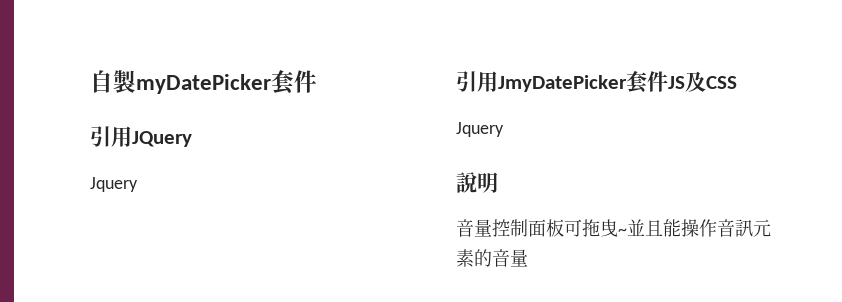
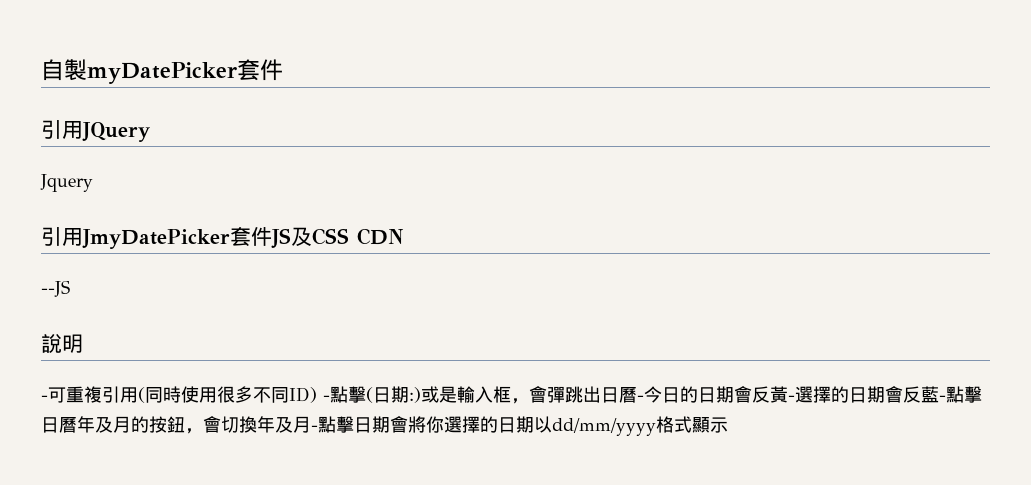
- 引用JmyDatePicker套件JS及CSS
- Jquery
+ 引用JmyDatePicker套件JS及CSS CDN
+ --JS
- 音量控制面板可拖曳~並且能操作音訊元素的音量
+ -可重複引用(同時使用很多不同ID) -點擊(日期:)或是輸入框，會彈跳出日曆-今日的日期會反黃-選擇的日期會反藍-點擊日曆年及月的按鈕，會切換年及月-點擊日期會將你選擇的日期以dd/mm/yyyy格式顯示

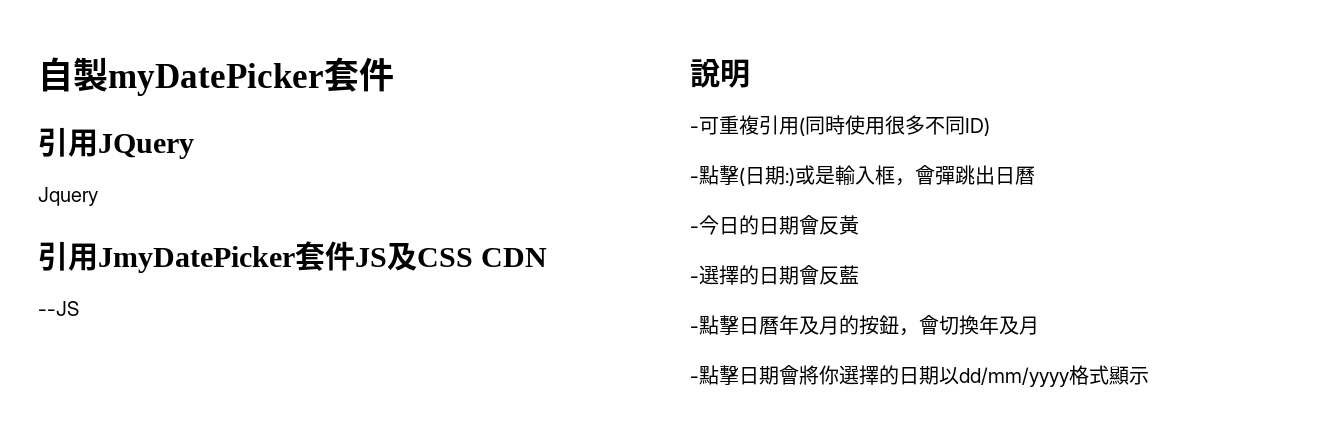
- -可重複引用(同時使用很多不同ID) -點擊(日期:)或是輸入框，會彈跳出日曆-今日的日期會反黃-選擇的日期會反藍-點擊日曆年及月的按鈕，會切換年及月-點擊日期會將你選擇的日期以dd/mm/yyyy格式顯示
+ -可重複引用(同時使用很多不同ID)
+ -點擊(日期:)或是輸入框，會彈跳出日曆
+ -今日的日期會反黃
+ -選擇的日期會反藍
+ -點擊日曆年及月的按鈕，會切換年及月
+ -點擊日期會將你選擇的日期以dd/mm/yyyy格式顯示

